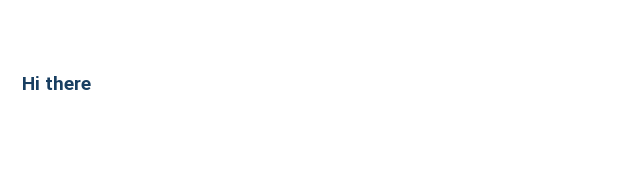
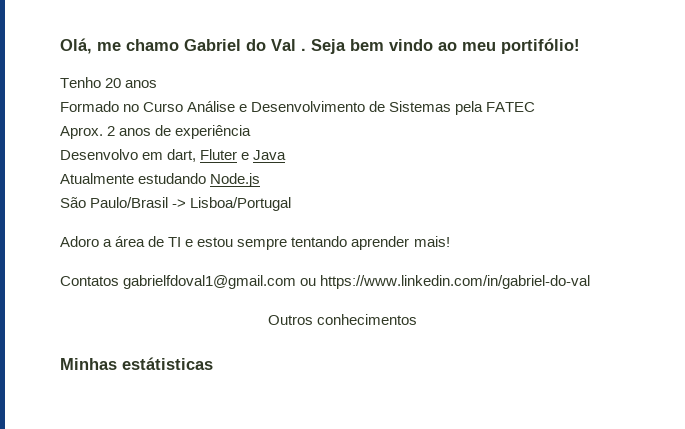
- Hi there
+ Olá, me chamo Gabriel do Val . Seja bem vindo ao meu portifólio!
+ Tenho 20 anos
+ Formado no Curso Análise e Desenvolvimento de Sistemas pela FATEC
+ Aprox. 2 anos de experiência
+ Desenvolvo em dart, Fluter e Java
+ Atualmente estudando Node.js
+ São Paulo/Brasil -> Lisboa/Portugal
+ Adoro a área de TI e estou sempre tentando aprender mais!
+ Contatos gabrielfdoval1@gmail.com ou https://www.linkedin.com/in/gabriel-do-val
+ Outros conhecimentos
+ Minhas estátisticas

